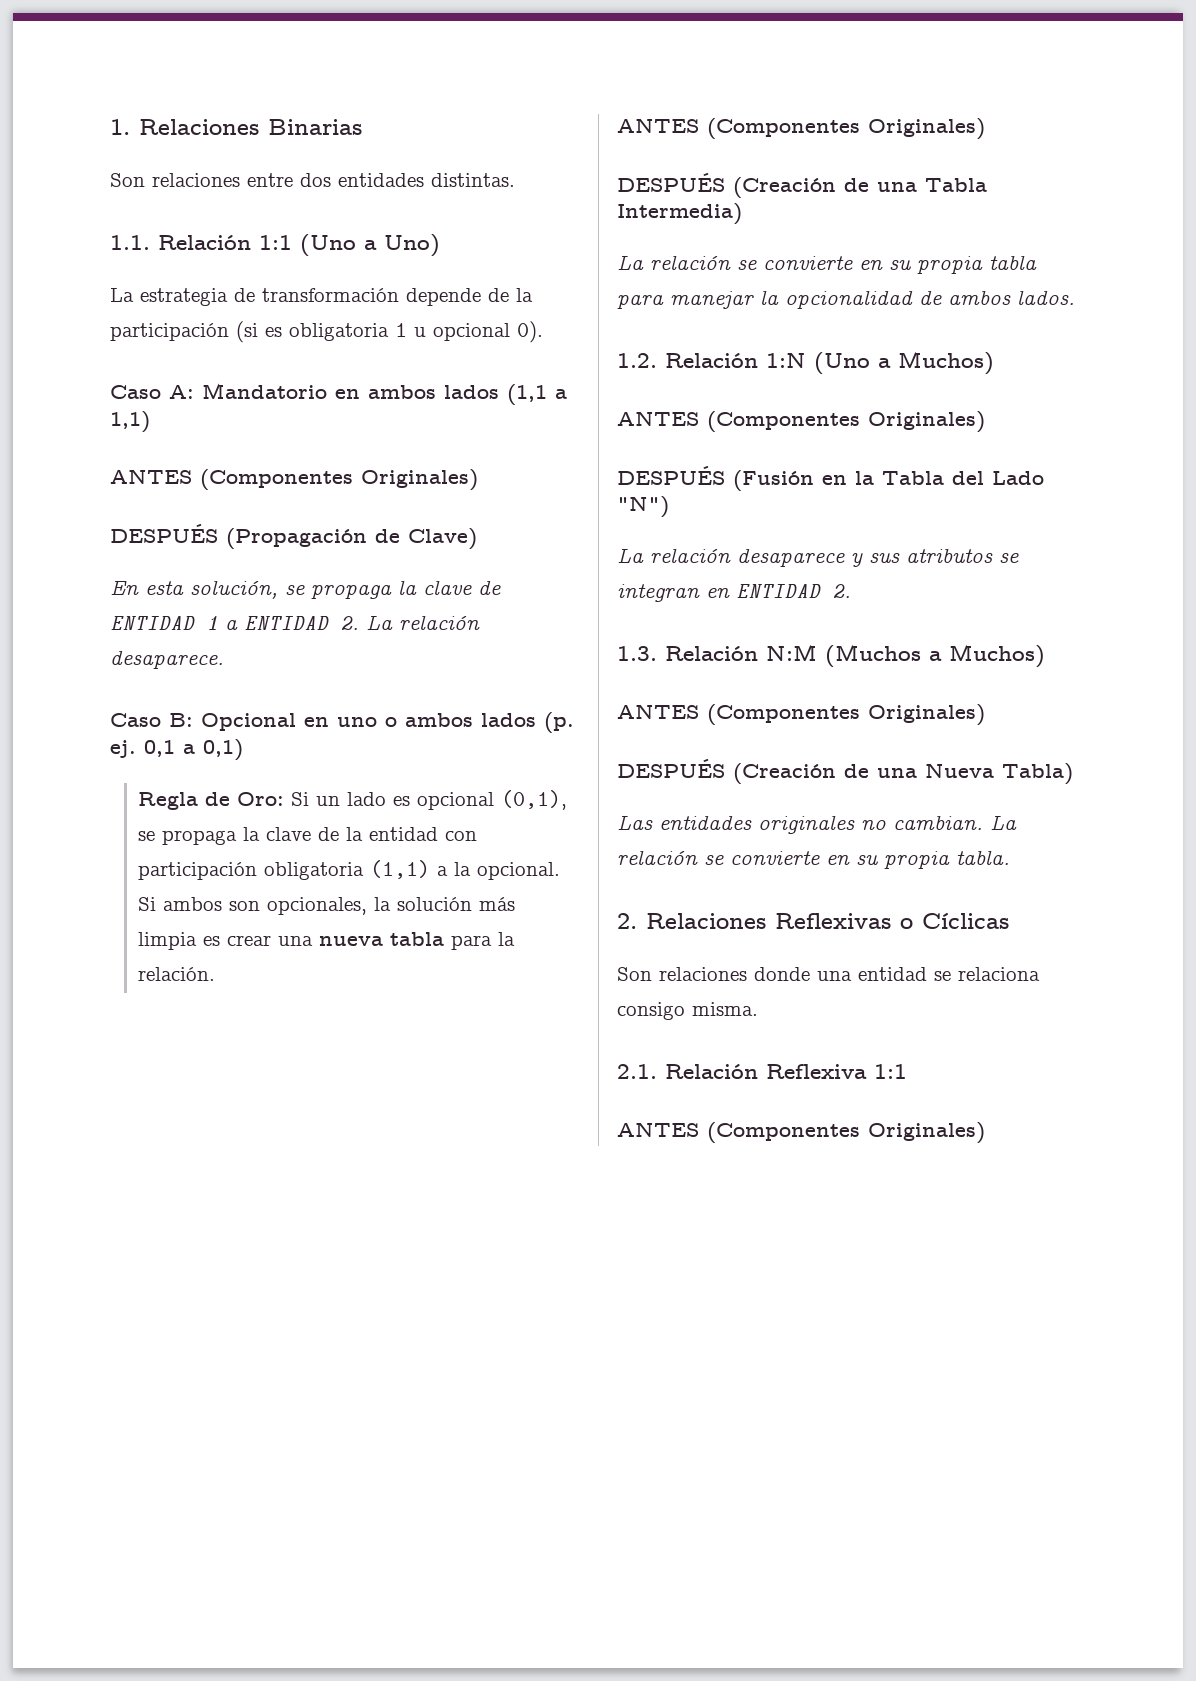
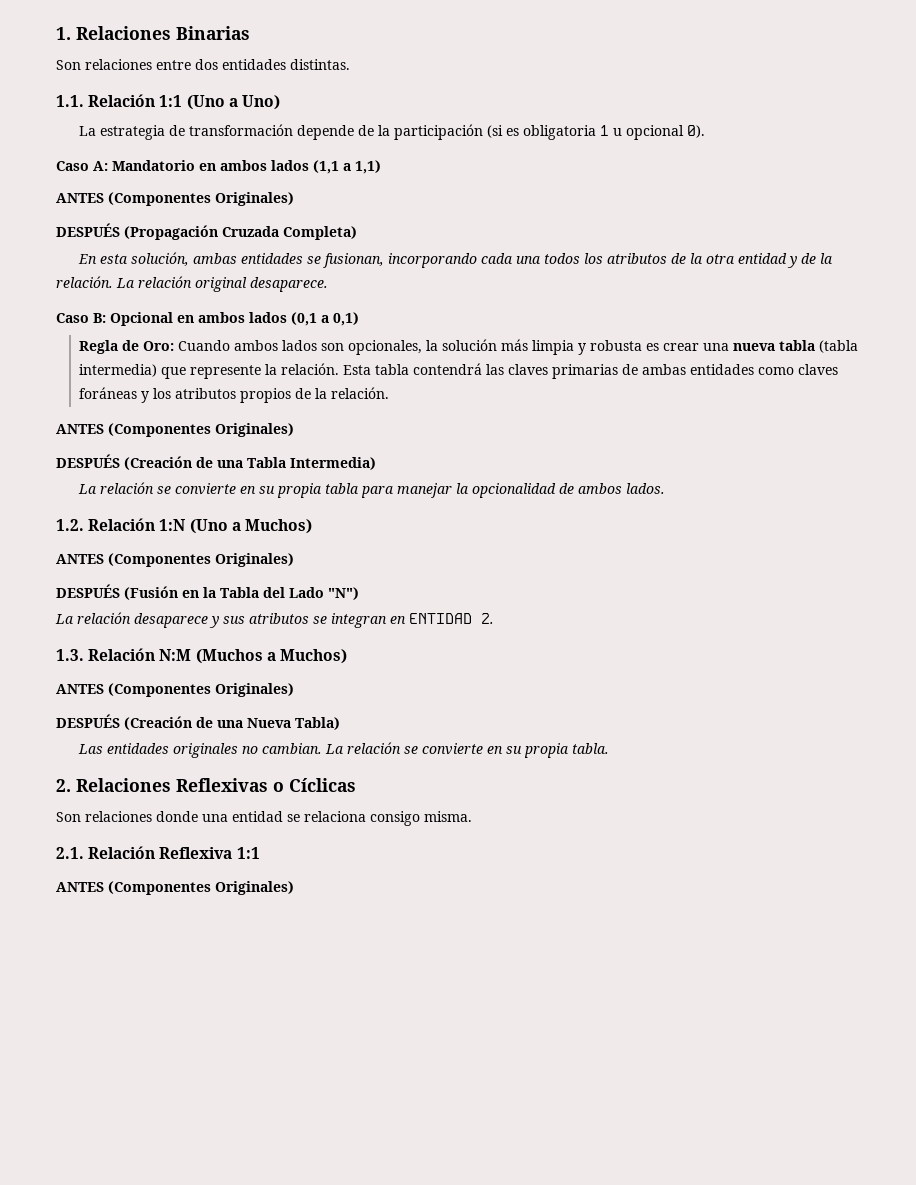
- DESPUÉS (Propagación de Clave)
+ DESPUÉS (Propagación Cruzada Completa)
- En esta solución, se propaga la clave de ENTIDAD 1 a ENTIDAD 2. La relación desaparece.
+ En esta solución, ambas entidades se fusionan, incorporando cada una todos los atributos de la otra entidad y de la relación. La relación original desaparece.
- Caso B: Opcional en uno o ambos lados (p. ej. 0,1 a 0,1)
+ Caso B: Opcional en ambos lados (0,1 a 0,1)
- Regla de Oro: Si un lado es opcional (0,1), se propaga la clave de la entidad con participación obligatoria (1,1) a la opcional. Si ambos son opcionales, la solución más limpia es crear una nueva tabla para la relación.
+ Regla de Oro: Cuando ambos lados son opcionales, la solución más limpia y robusta es crear una nueva tabla (tabla intermedia) que represente la relación. Esta tabla contendrá las claves primarias de ambas entidades como claves foráneas y los atributos propios de la relación.

